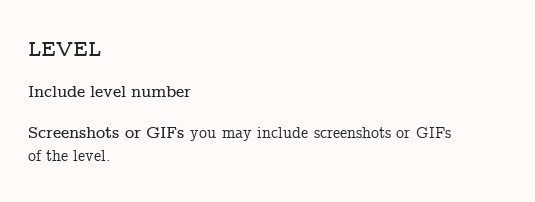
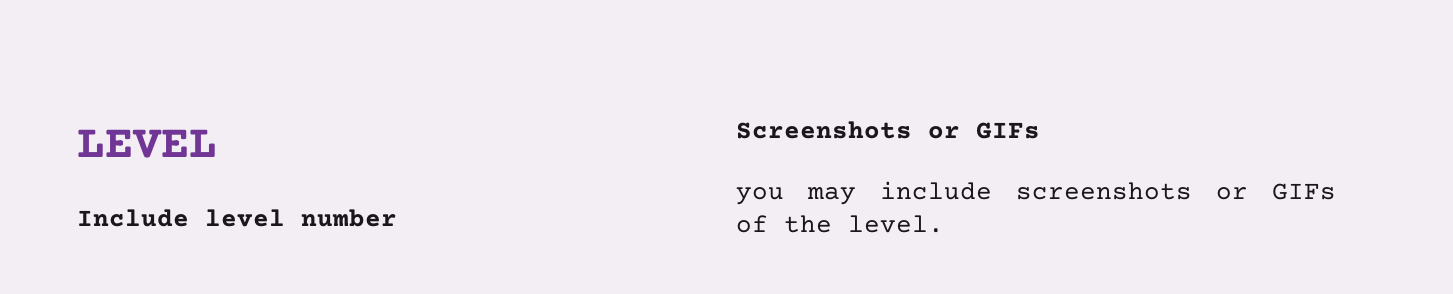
- Screenshots or GIFs you may include screenshots or GIFs of the level.
+ Screenshots or GIFs
+ you may include screenshots or GIFs of the level.

